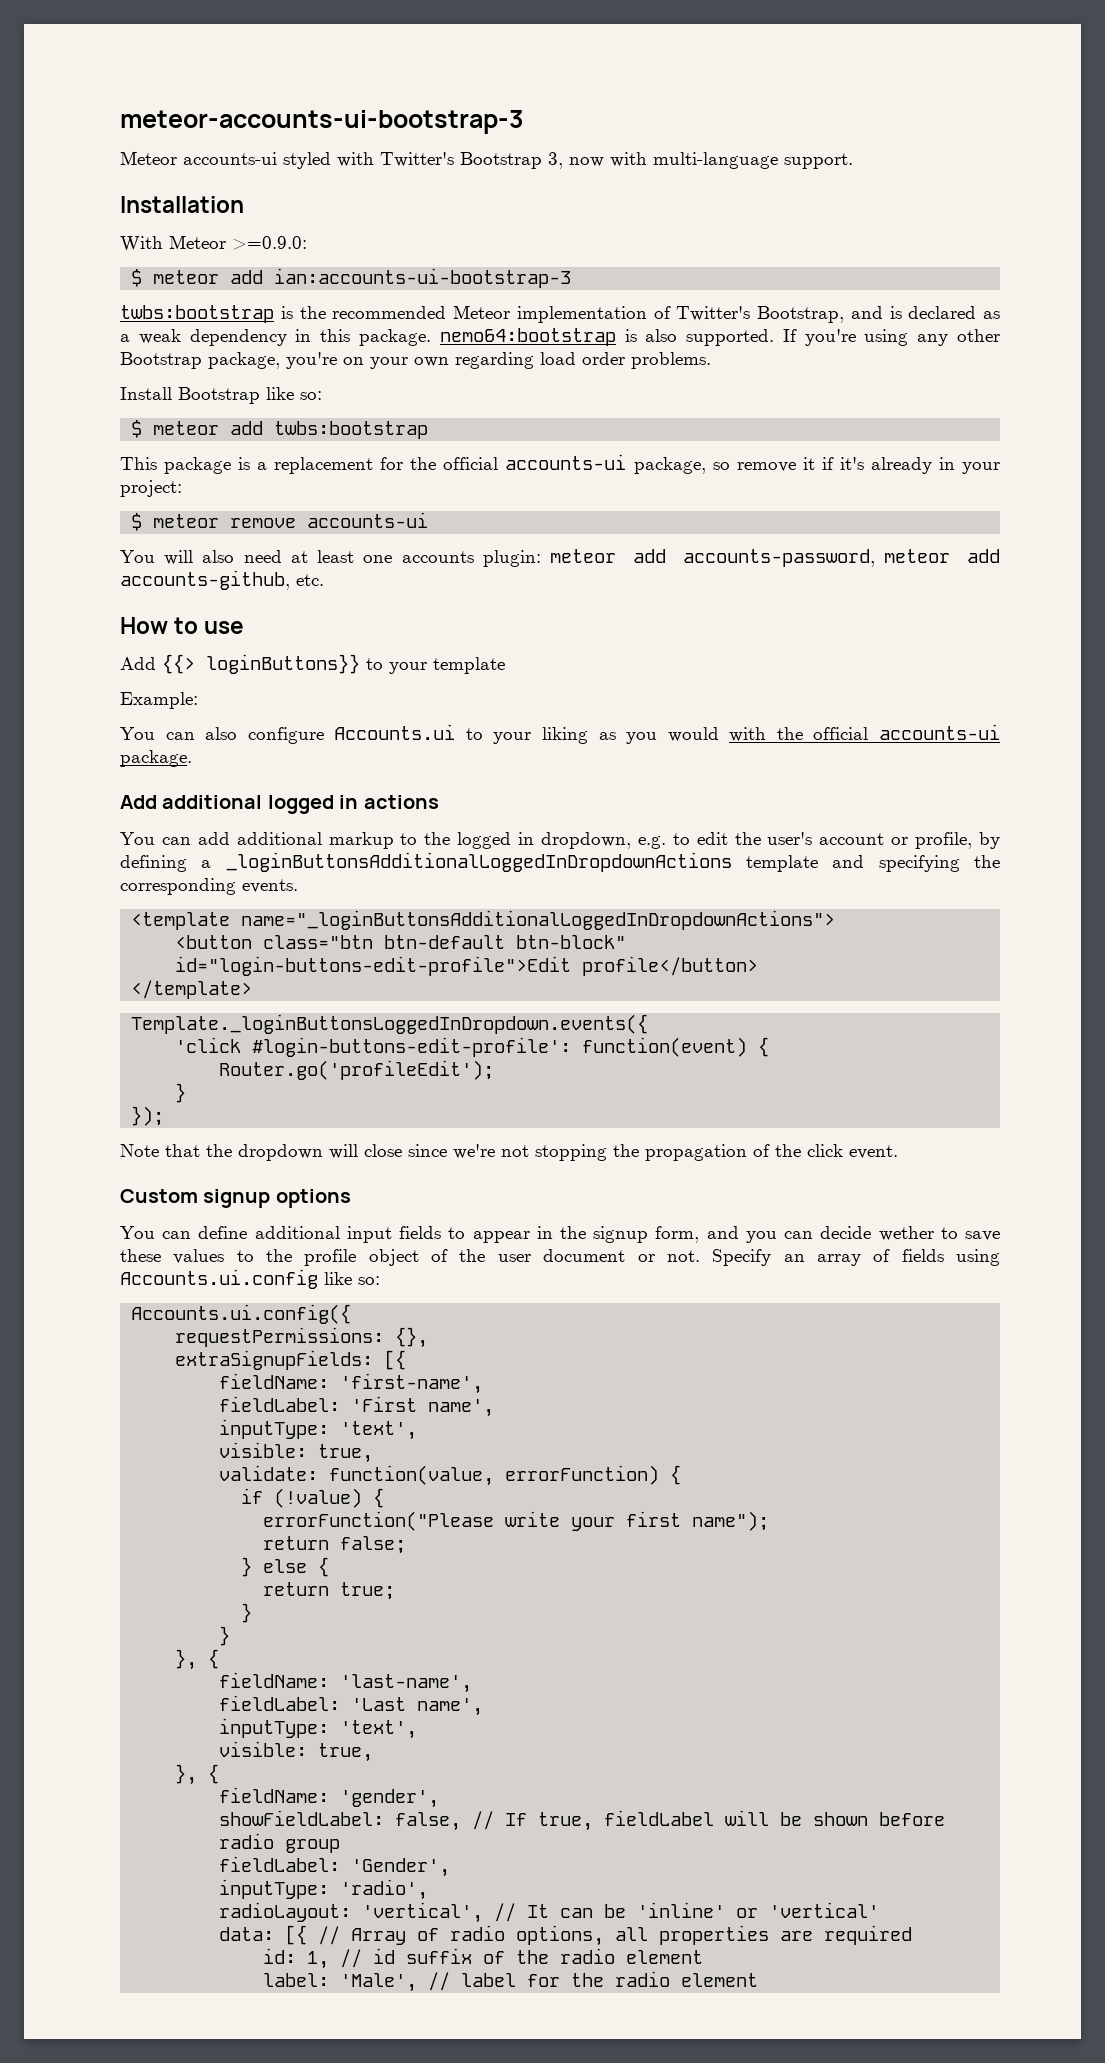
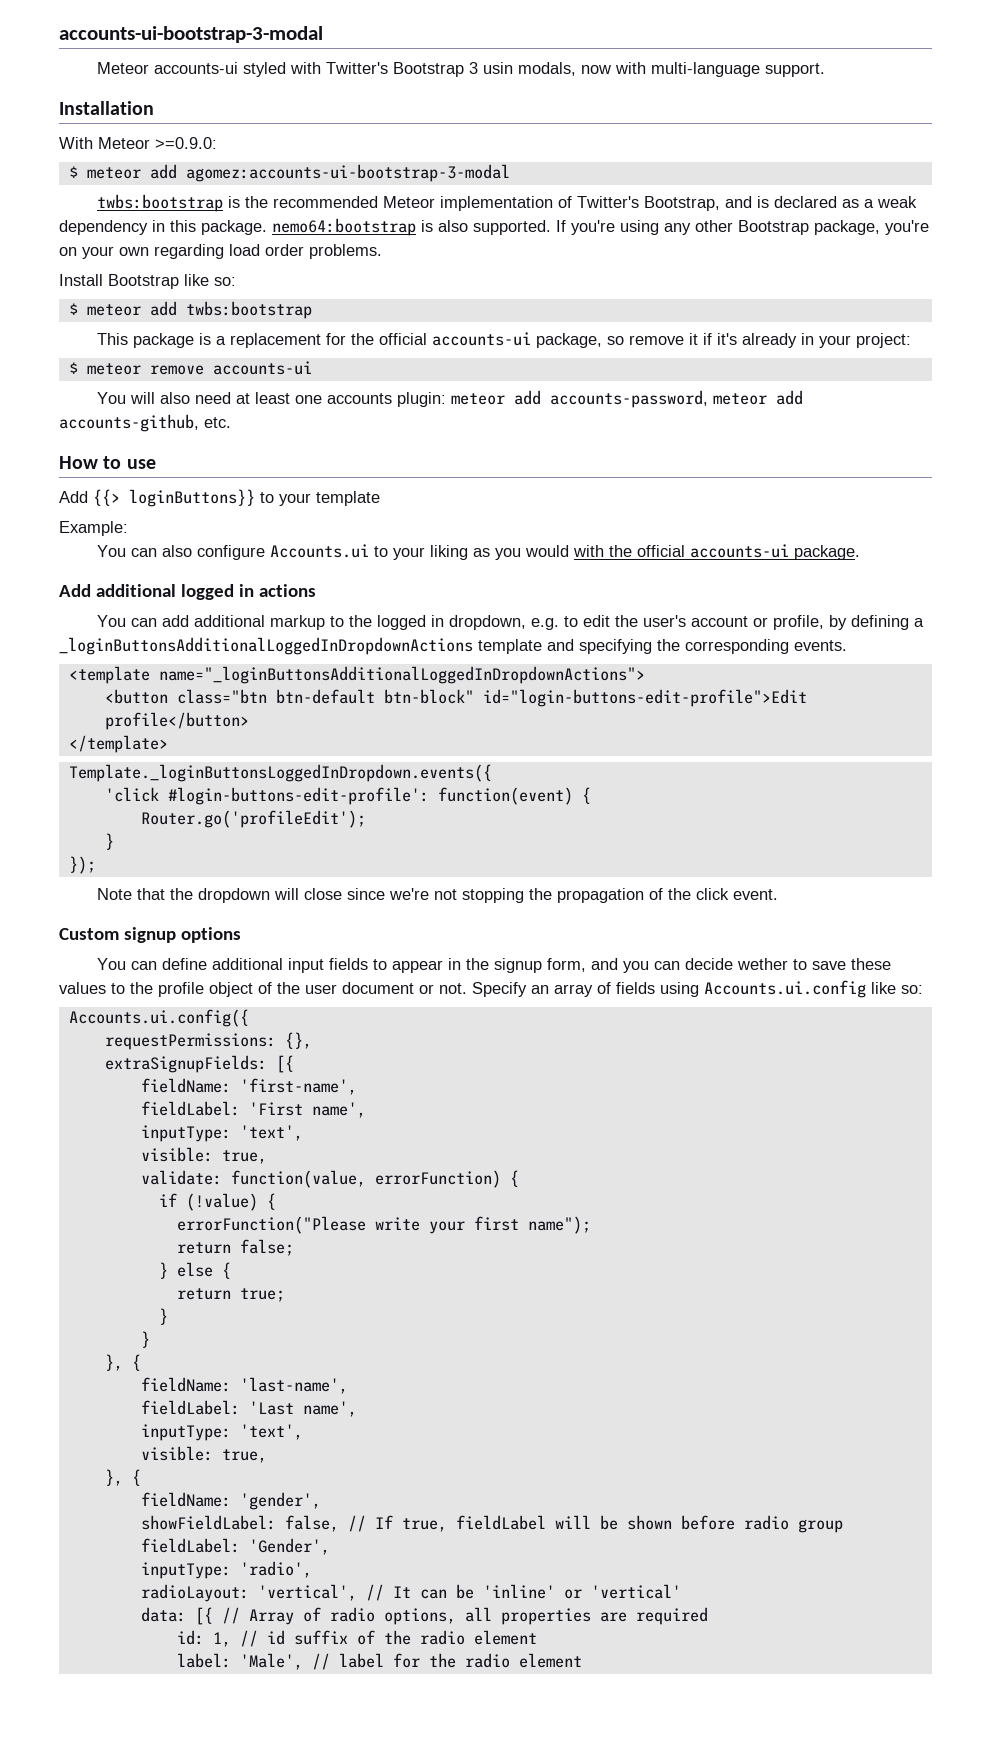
- meteor-accounts-ui-bootstrap-3
+ accounts-ui-bootstrap-3-modal
- Meteor accounts-ui styled with Twitter's Bootstrap 3, now with multi-language support.
+ Meteor accounts-ui styled with Twitter's Bootstrap 3 usin modals, now with multi-language support.
- $ meteor add ian:accounts-ui-bootstrap-3
+ $ meteor add agomez:accounts-ui-bootstrap-3-modal

